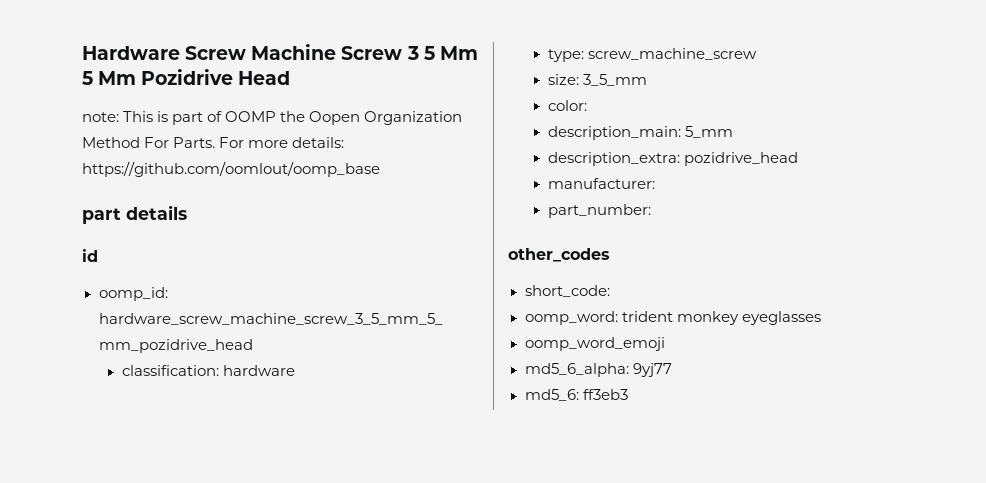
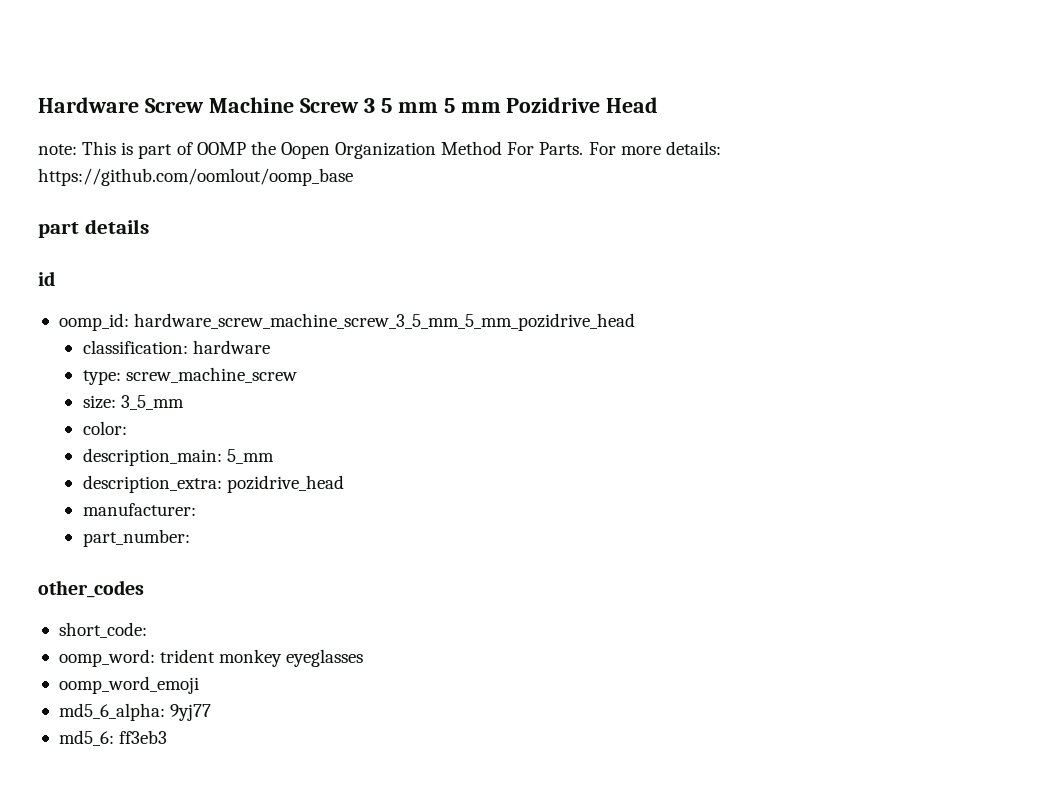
- Hardware Screw Machine Screw 3 5 Mm 5 Mm Pozidrive Head
+ Hardware Screw Machine Screw 3 5 mm 5 mm Pozidrive Head

